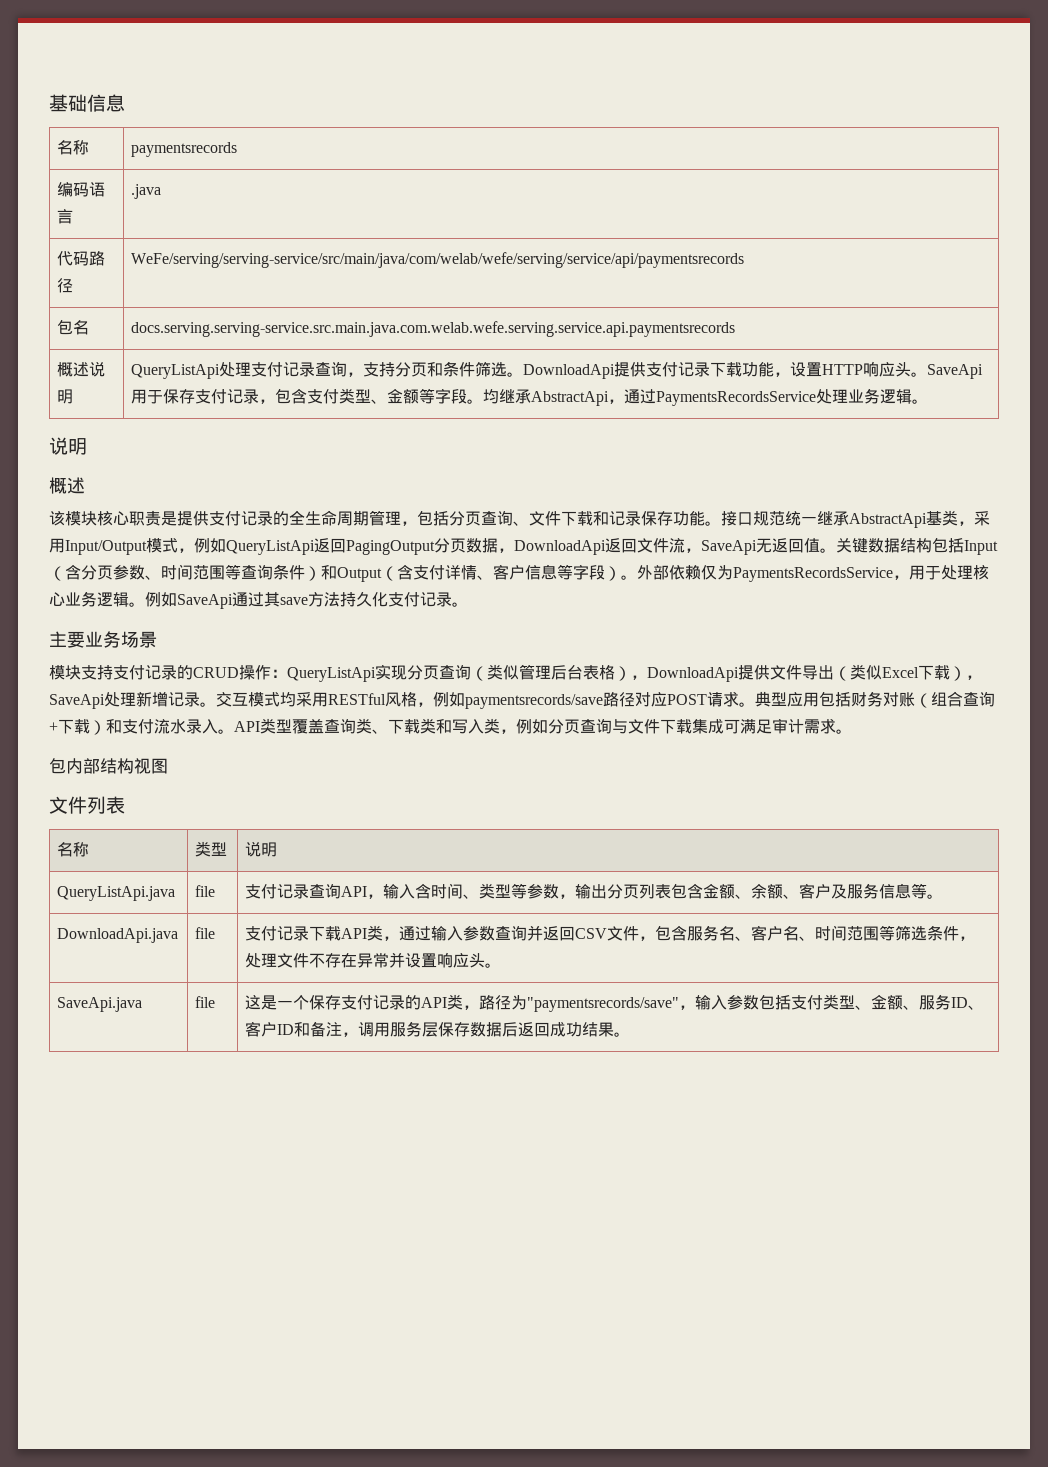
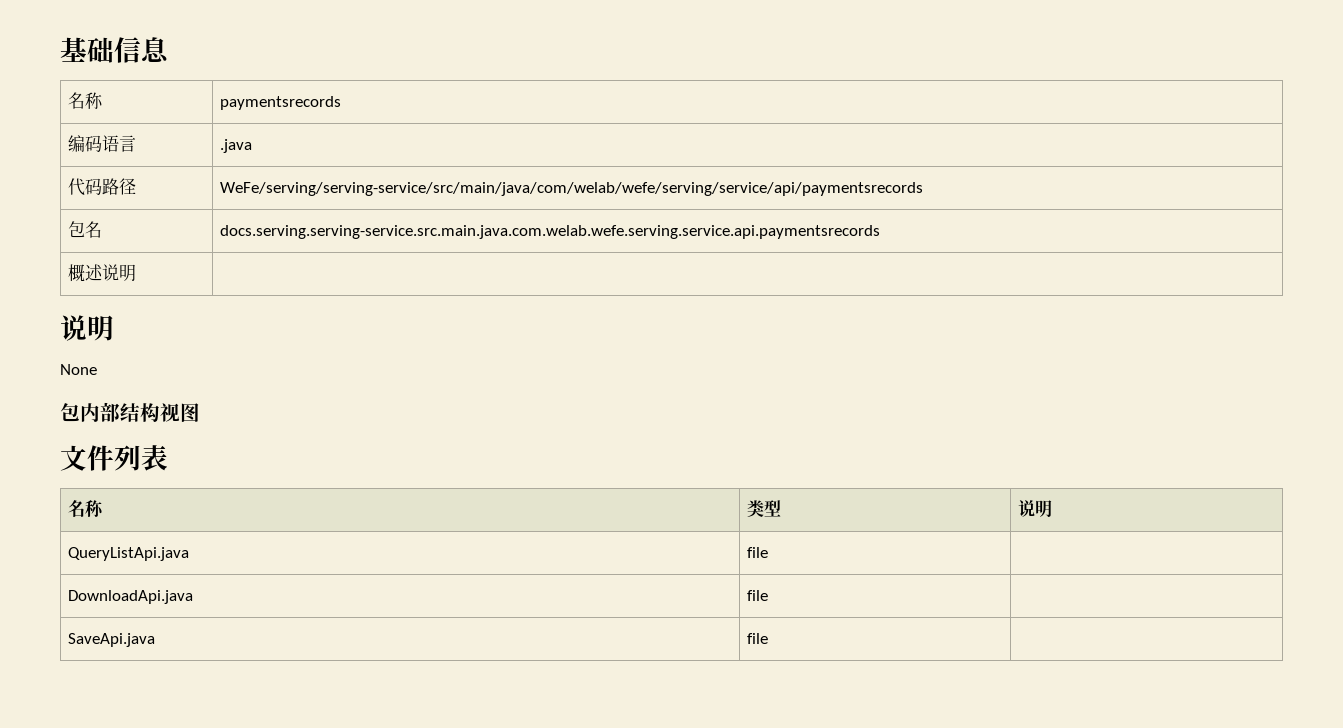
- 概述说明 | QueryListApi处理支付记录查询，支持分页和条件筛选。DownloadApi提供支付记录下载功能，设置HTTP响应头。SaveApi用于保存支付记录，包含支付类型、金额等字段。均继承AbstractApi，通过PaymentsRecordsService处理业务逻辑。
+ 概述说明 |
  说明
- 概述
- 该模块核心职责是提供支付记录的全生命周期管理，包括分页查询、文件下载和记录保存功能。接口规范统一继承AbstractApi基类，采用Input/Output模式，例如QueryListApi返回PagingOutput分页数据，DownloadApi返回文件流，SaveApi无返回值。关键数据结构包括Input（含分页参数、时间范围等查询条件）和Output（含支付详情、客户信息等字段）。外部依赖仅为PaymentsRecordsService，用于处理核心业务逻辑。例如SaveApi通过其save方法持久化支付记录。
- 主要业务场景
- 模块支持支付记录的CRUD操作：QueryListApi实现分页查询（类似管理后台表格），DownloadApi提供文件导出（类似Excel下载），SaveApi处理新增记录。交互模式均采用RESTful风格，例如paymentsrecords/save路径对应POST请求。典型应用包括财务对账（组合查询+下载）和支付流水录入。API类型覆盖查询类、下载类和写入类，例如分页查询与文件下载集成可满足审计需求。
+ None
- QueryListApi.java | file | 支付记录查询API，输入含时间、类型等参数，输出分页列表包含金额、余额、客户及服务信息等。
- DownloadApi.java | file | 支付记录下载API类，通过输入参数查询并返回CSV文件，包含服务名、客户名、时间范围等筛选条件，处理文件不存在异常并设置响应头。
- SaveApi.java | file | 这是一个保存支付记录的API类，路径为"paymentsrecords/save"，输入参数包括支付类型、金额、服务ID、客户ID和备注，调用服务层保存数据后返回成功结果。
+ QueryListApi.java | file |
+ DownloadApi.java | file |
+ SaveApi.java | file |

